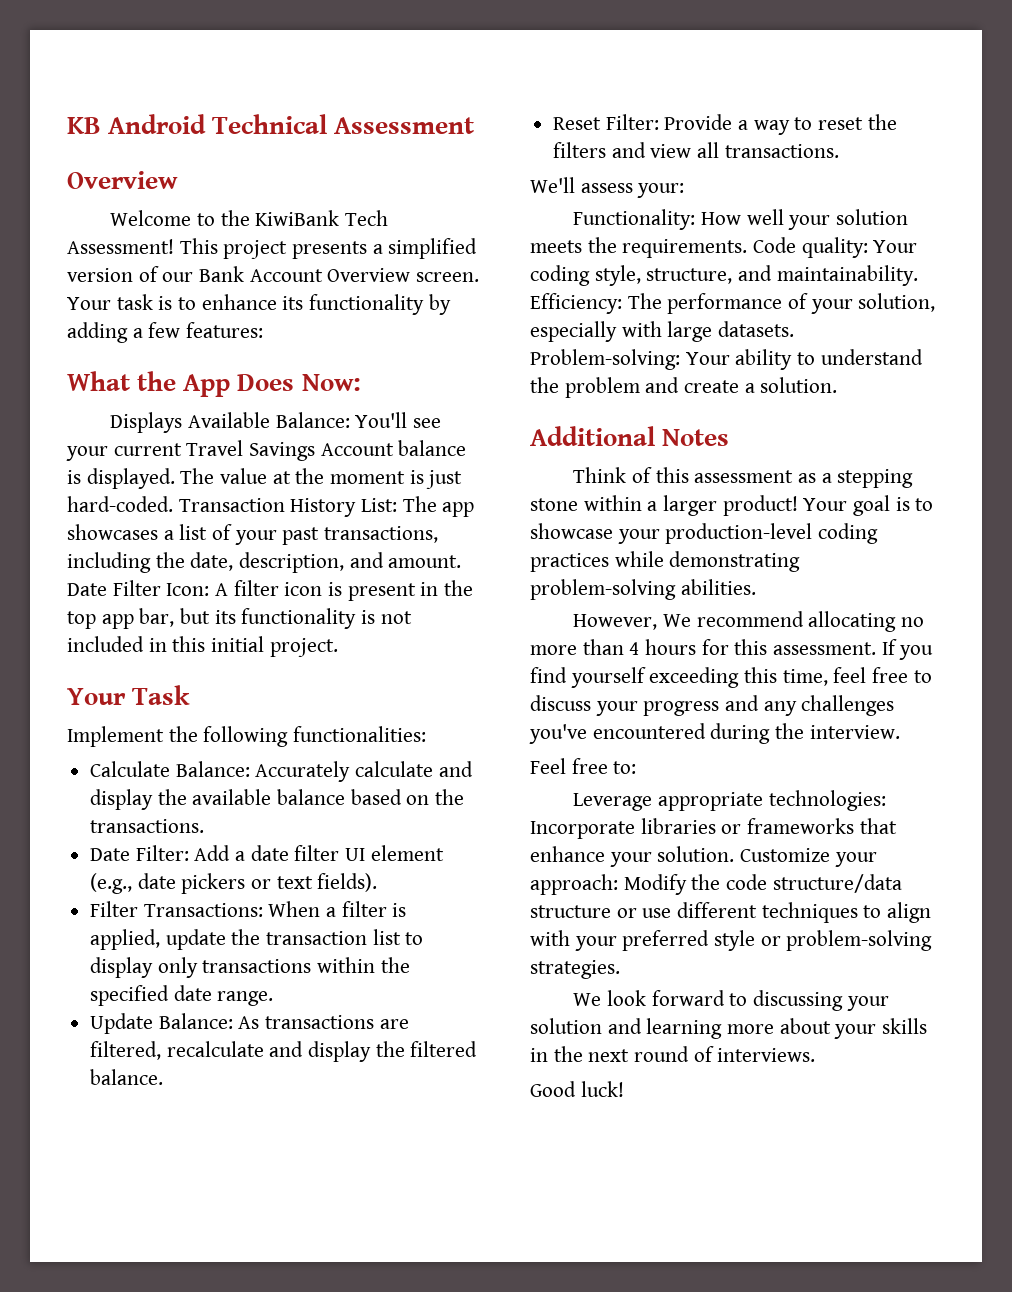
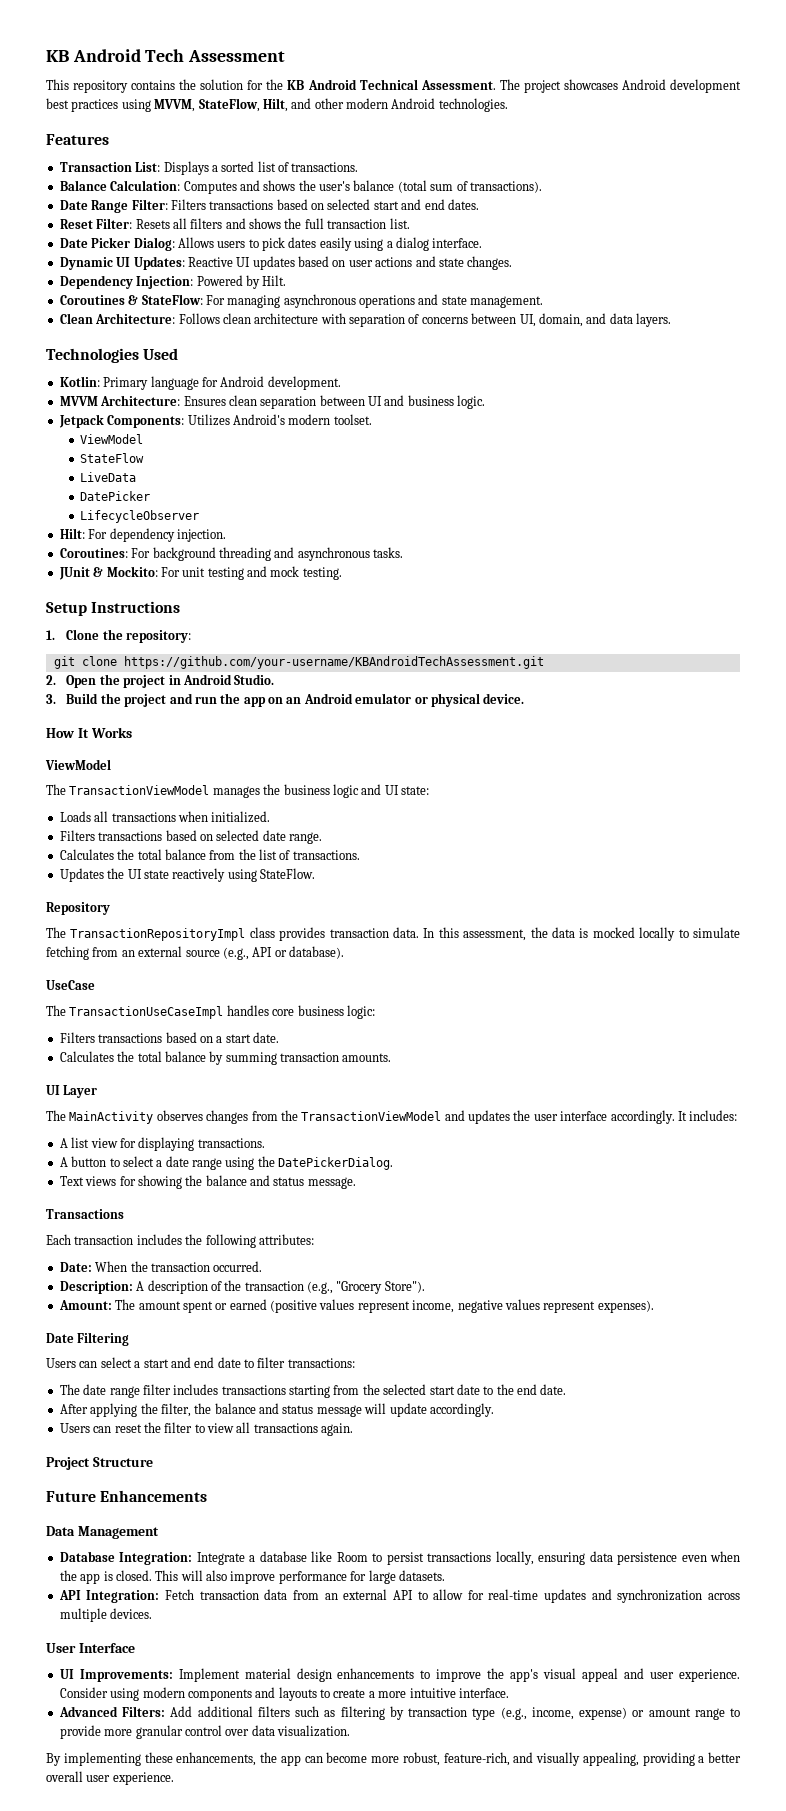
- KB Android Technical Assessment
- Overview
- Welcome to the KiwiBank Tech Assessment! This project presents a simplified version of our Bank Account Overview screen. Your task is to enhance its functionality by adding a few features:
- What the App Does Now:
- Displays Available Balance: You'll see your current Travel Savings Account balance is displayed. The value at the moment is just hard-coded. Transaction History List: The app showcases a list of your past transactions, including the date, description, and amount. Date Filter Icon: A filter icon is present in the top app bar, but its functionality is not included in this initial project.
- Your Task
- Implement the following functionalities:
- Calculate Balance: Accurately calculate and display the available balance based on the transactions.
- Date Filter: Add a date filter UI element (e.g., date pickers or text fields).
- Filter Transactions: When a filter is applied, update the transaction list to display only transactions within the specified date range.
- Update Balance: As transactions are filtered, recalculate and display the filtered balance.
- Reset Filter: Provide a way to reset the filters and view all transactions.
- We'll assess your:
- Functionality: How well your solution meets the requirements. Code quality: Your coding style, structure, and maintainability. Efficiency: The performance of your solution, especially with large datasets. Problem-solving: Your ability to understand the problem and create a solution.
- Additional Notes
- Think of this assessment as a stepping stone within a larger product! Your goal is to showcase your production-level coding practices while demonstrating problem-solving abilities.
- However, We recommend allocating no more than 4 hours for this assessment. If you find yourself exceeding this time, feel free to discuss your progress and any challenges you've encountered during the interview.
- Feel free to:
- Leverage appropriate technologies: Incorporate libraries or frameworks that enhance your solution. Customize your approach: Modify the code structure/data structure or use different techniques to align with your preferred style or problem-solving strategies.
- We look forward to discussing your solution and learning more about your skills in the next round of interviews.
- Good luck!
+ KB Android Tech Assessment
+ This repository contains the solution for the KB Android Technical Assessment. The project showcases Android development best practices using MVVM, StateFlow, Hilt, and other modern Android technologies.
+ Features
+ Transaction List: Displays a sorted list of transactions.
+ Balance Calculation: Computes and shows the user's balance (total sum of transactions).
+ Date Range Filter: Filters transactions based on selected start and end dates.
+ Reset Filter: Resets all filters and shows the full transaction list.
+ Date Picker Dialog: Allows users to pick dates easily using a dialog interface.
+ Dynamic UI Updates: Reactive UI updates based on user actions and state changes.
+ Dependency Injection: Powered by Hilt.
+ Coroutines & StateFlow: For managing asynchronous operations and state management.
+ Clean Architecture: Follows clean architecture with separation of concerns between UI, domain, and data layers.
+ Technologies Used
+ Kotlin: Primary language for Android development.
+ MVVM Architecture: Ensures clean separation between UI and business logic.
+ Jetpack Components: Utilizes Android's modern toolset.
+ ViewModel
+ StateFlow
+ LiveData
+ DatePicker
+ LifecycleObserver
+ Hilt: For dependency injection.
+ Coroutines: For background threading and asynchronous tasks.
+ JUnit & Mockito: For unit testing and mock testing.
+ Setup Instructions
+ 1. Clone the repository:
+ git clone https://github.com/your-username/KBAndroidTechAssessment.git
+ 2. Open the project in Android Studio.
+ 3. Build the project and run the app on an Android emulator or physical device.
+ How It Works
+ ViewModel
+ The TransactionViewModel manages the business logic and UI state:
+ Loads all transactions when initialized.
+ Filters transactions based on selected date range.
+ Calculates the total balance from the list of transactions.
+ Updates the UI state reactively using StateFlow.
+ Repository
+ The TransactionRepositoryImpl class provides transaction data. In this assessment, the data is mocked locally to simulate fetching from an external source (e.g., API or database).
+ UseCase
+ The TransactionUseCaseImpl handles core business logic:
+ Filters transactions based on a start date.
+ Calculates the total balance by summing transaction amounts.
+ UI Layer
+ The MainActivity observes changes from the TransactionViewModel and updates the user interface accordingly. It includes:
+ A list view for displaying transactions.
+ A button to select a date range using the DatePickerDialog.
+ Text views for showing the balance and status message.
+ Transactions
+ Each transaction includes the following attributes:
+ Date: When the transaction occurred.
+ Description: A description of the transaction (e.g., "Grocery Store").
+ Amount: The amount spent or earned (positive values represent income, negative values represent expenses).
+ Date Filtering
+ Users can select a start and end date to filter transactions:
+ The date range filter includes transactions starting from the selected start date to the end date.
+ After applying the filter, the balance and status message will update accordingly.
+ Users can reset the filter to view all transactions again.
+ Project Structure
+ Future Enhancements
+ Data Management
+ Database Integration: Integrate a database like Room to persist transactions locally, ensuring data persistence even when the app is closed. This will also improve performance for large datasets.
+ API Integration: Fetch transaction data from an external API to allow for real-time updates and synchronization across multiple devices.
+ User Interface
+ UI Improvements: Implement material design enhancements to improve the app's visual appeal and user experience. Consider using modern components and layouts to create a more intuitive interface.
+ Advanced Filters: Add additional filters such as filtering by transaction type (e.g., income, expense) or amount range to provide more granular control over data visualization.
+ By implementing these enhancements, the app can become more robust, feature-rich, and visually appealing, providing a better overall user experience.

